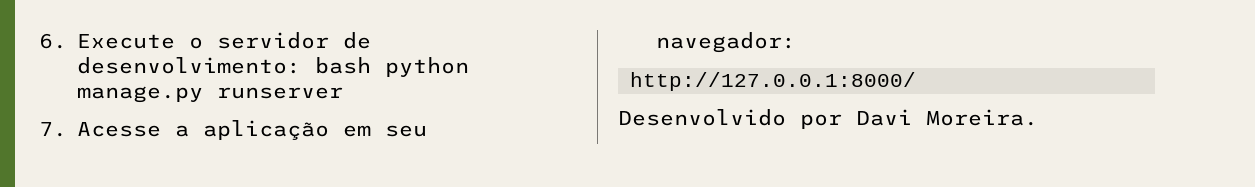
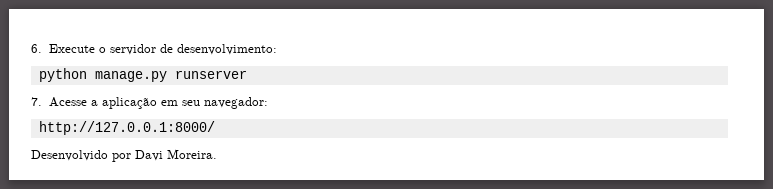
- 6. Execute o servidor de desenvolvimento: bash python manage.py runserver
+ 6. Execute o servidor de desenvolvimento:
+ python manage.py runserver

